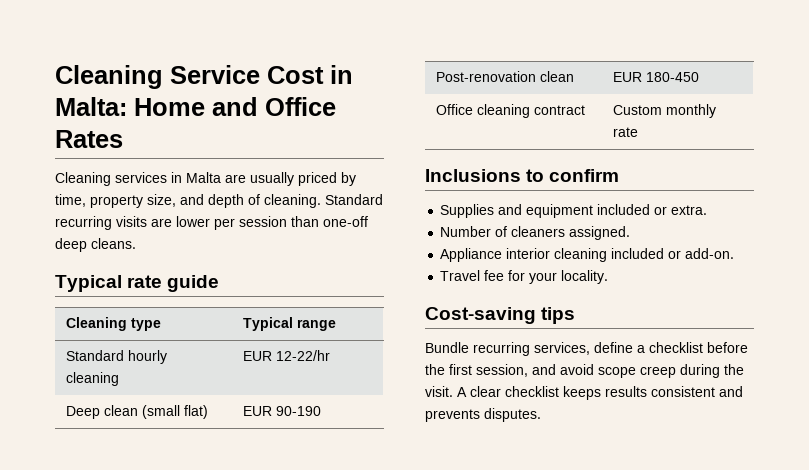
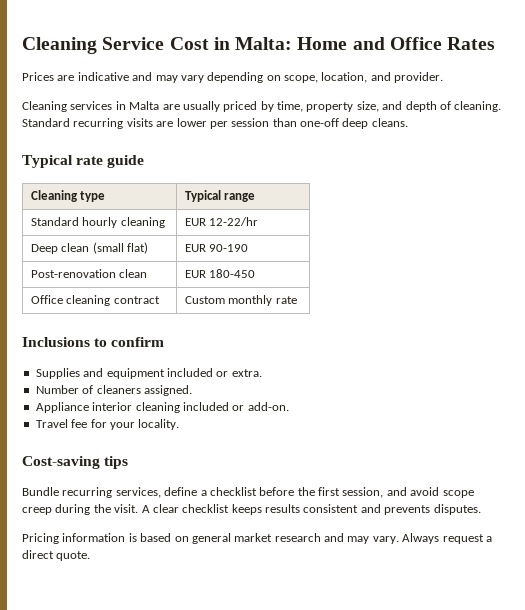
+ Prices are indicative and may vary depending on scope, location, and provider.
+ Pricing information is based on general market research and may vary. Always request a direct quote.

